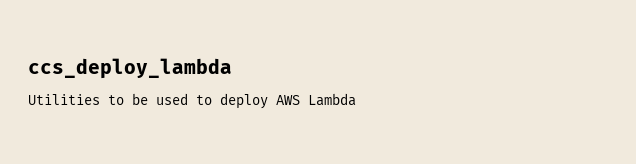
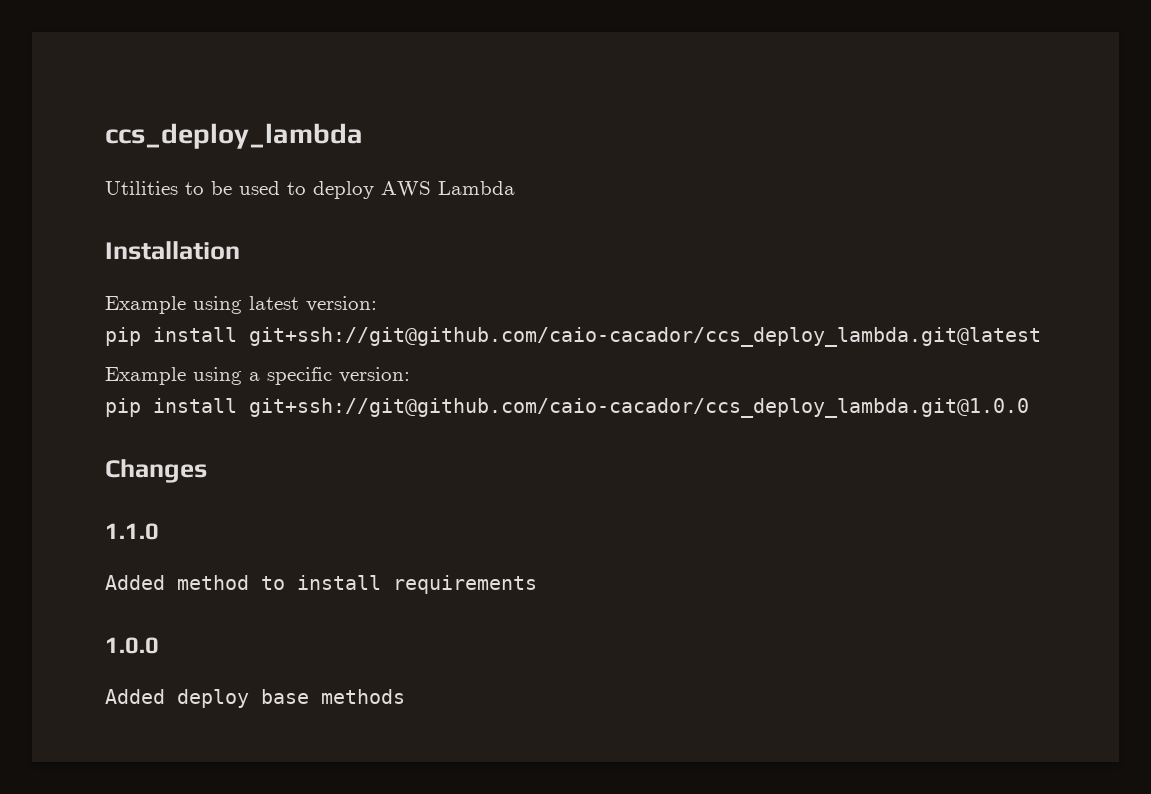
+ Installation
+ Example using latest version:
+ pip install git+ssh://git@github.com/caio-cacador/ccs_deploy_lambda.git@latest
+ Example using a specific version:
+ pip install git+ssh://git@github.com/caio-cacador/ccs_deploy_lambda.git@1.0.0
+ Changes
+ 1.1.0
+ Added method to install requirements
+ 1.0.0
+ Added deploy base methods

